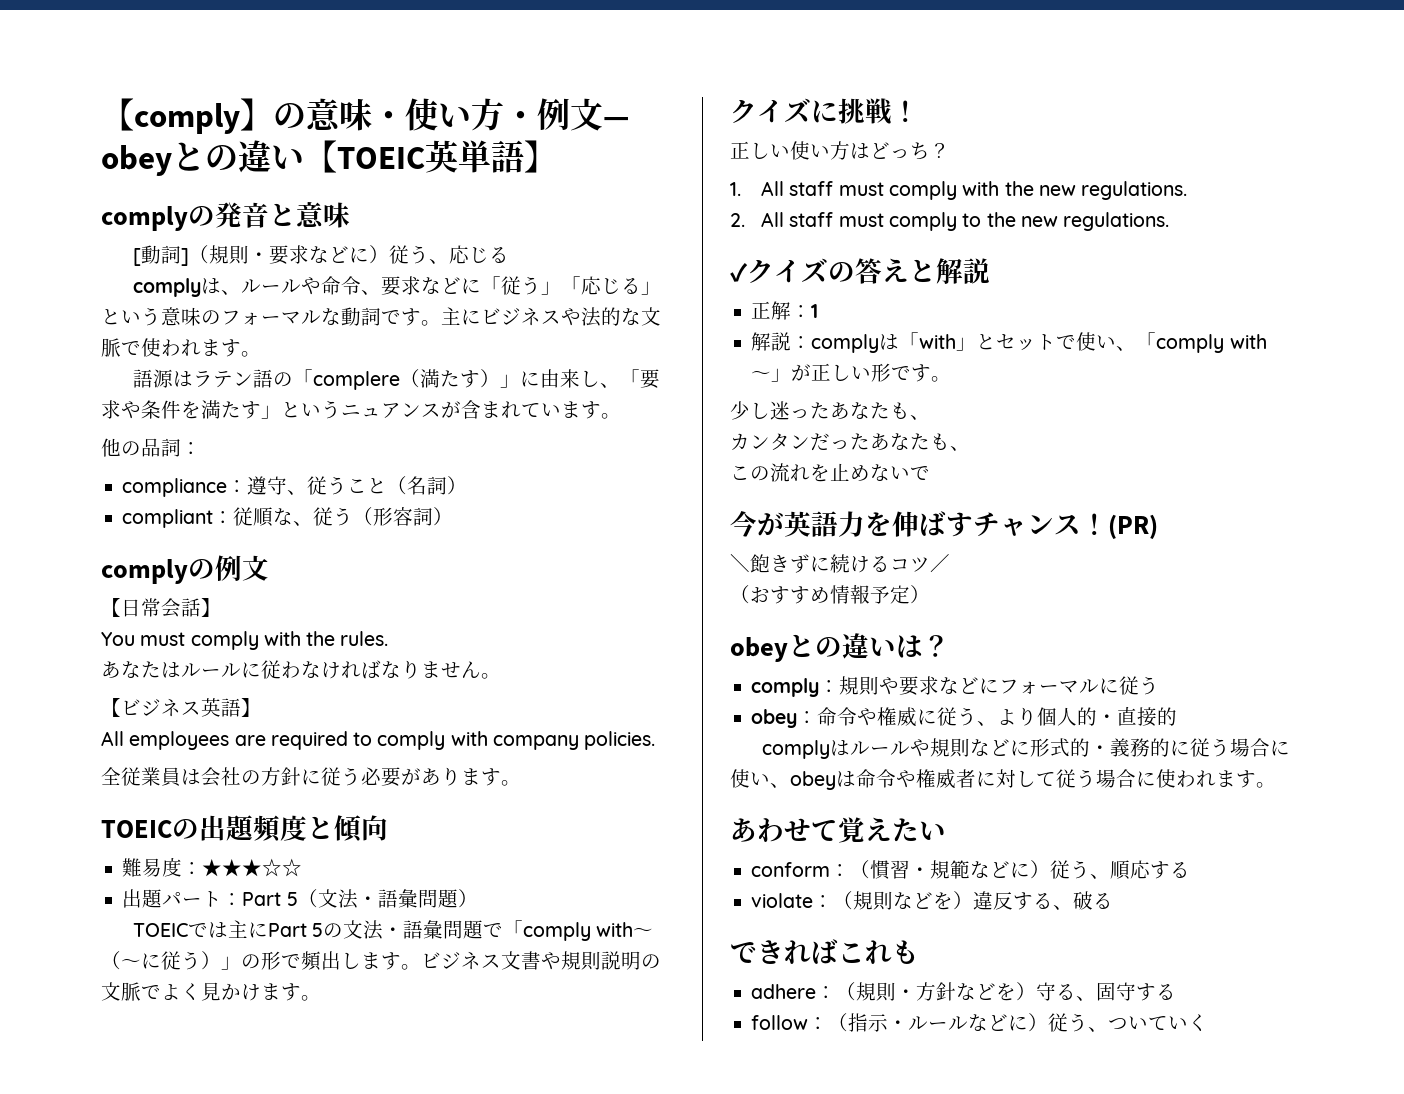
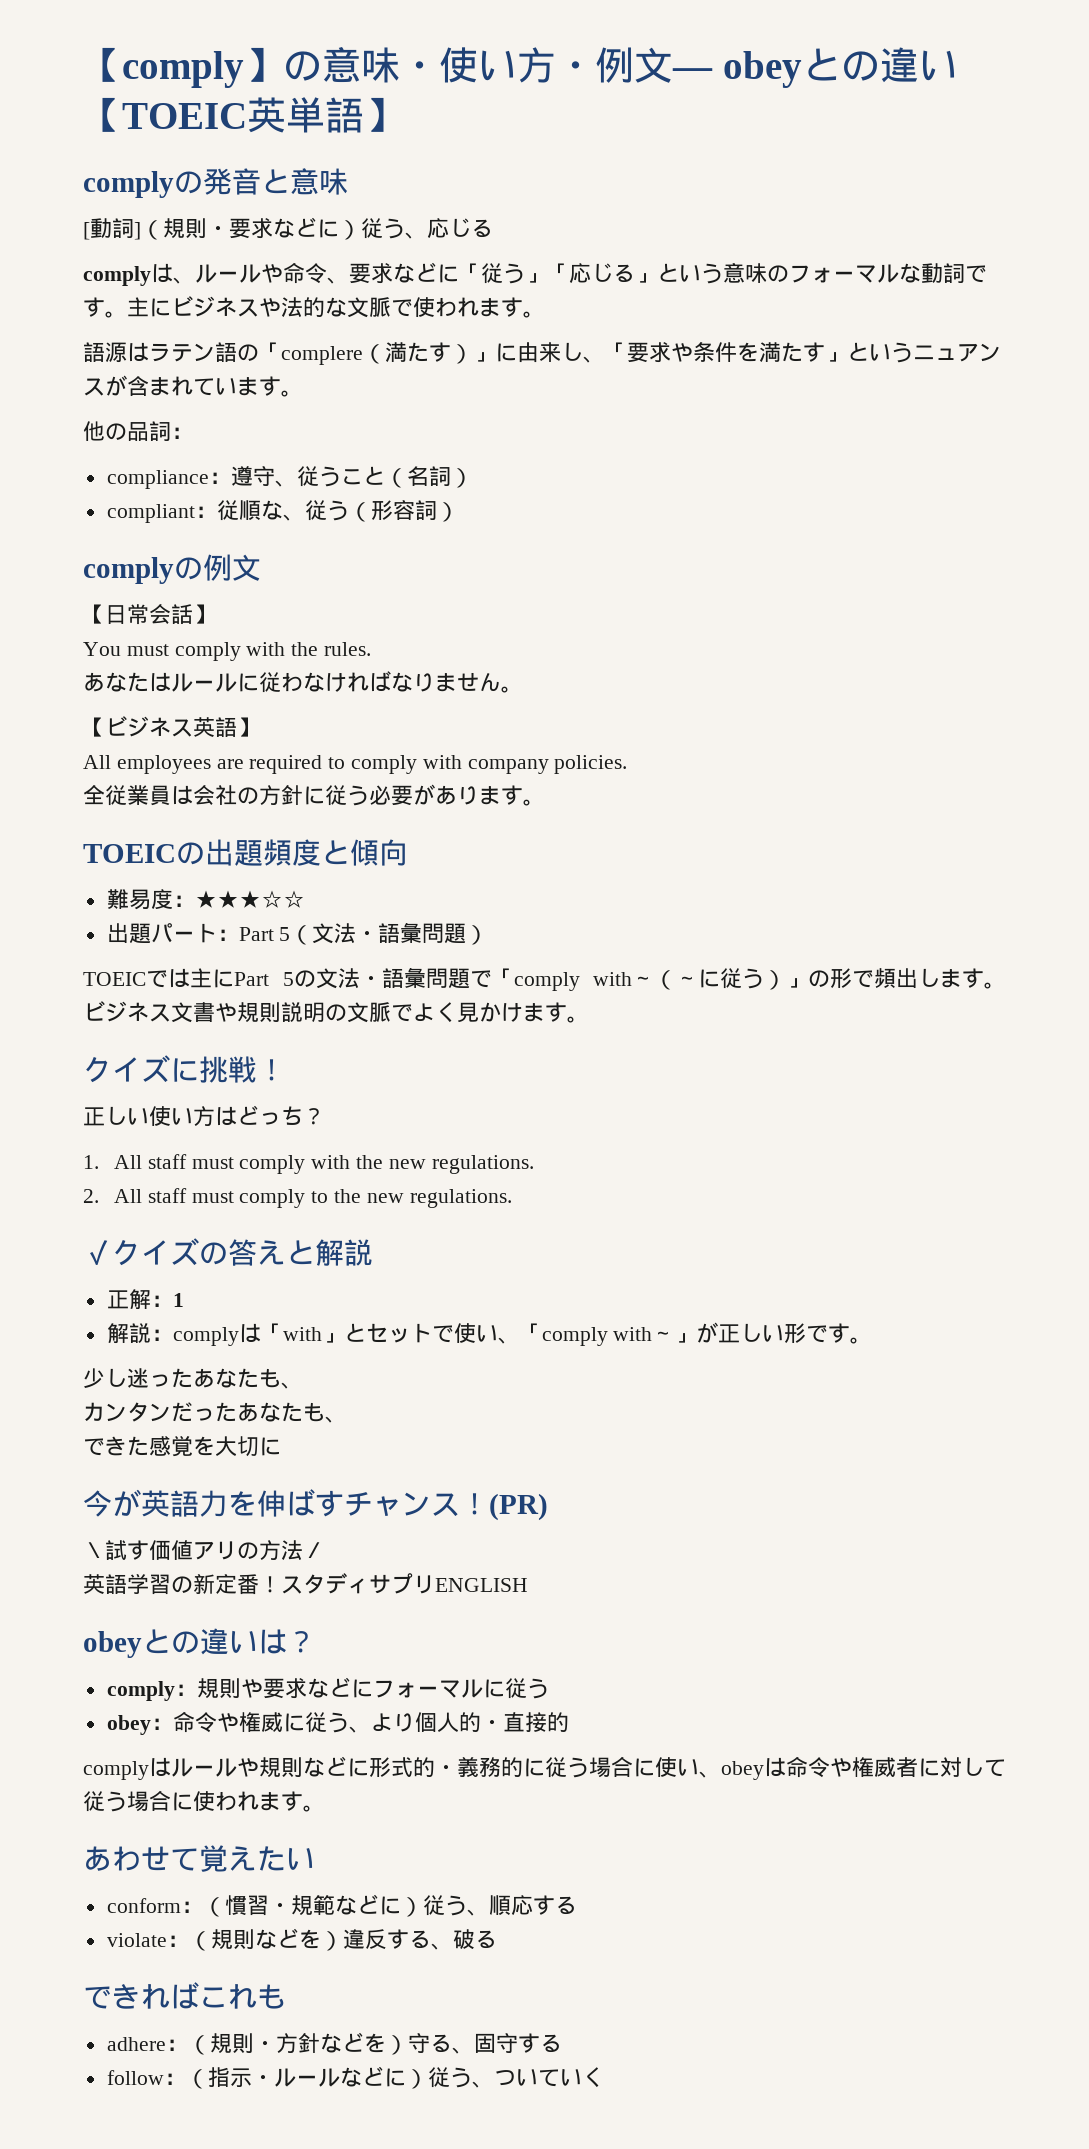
- この流れを止めないで
+ できた感覚を大切に
- ＼飽きずに続けるコツ／
- （おすすめ情報予定）
+ ＼試す価値アリの方法／
+ 英語学習の新定番！スタディサプリENGLISH

